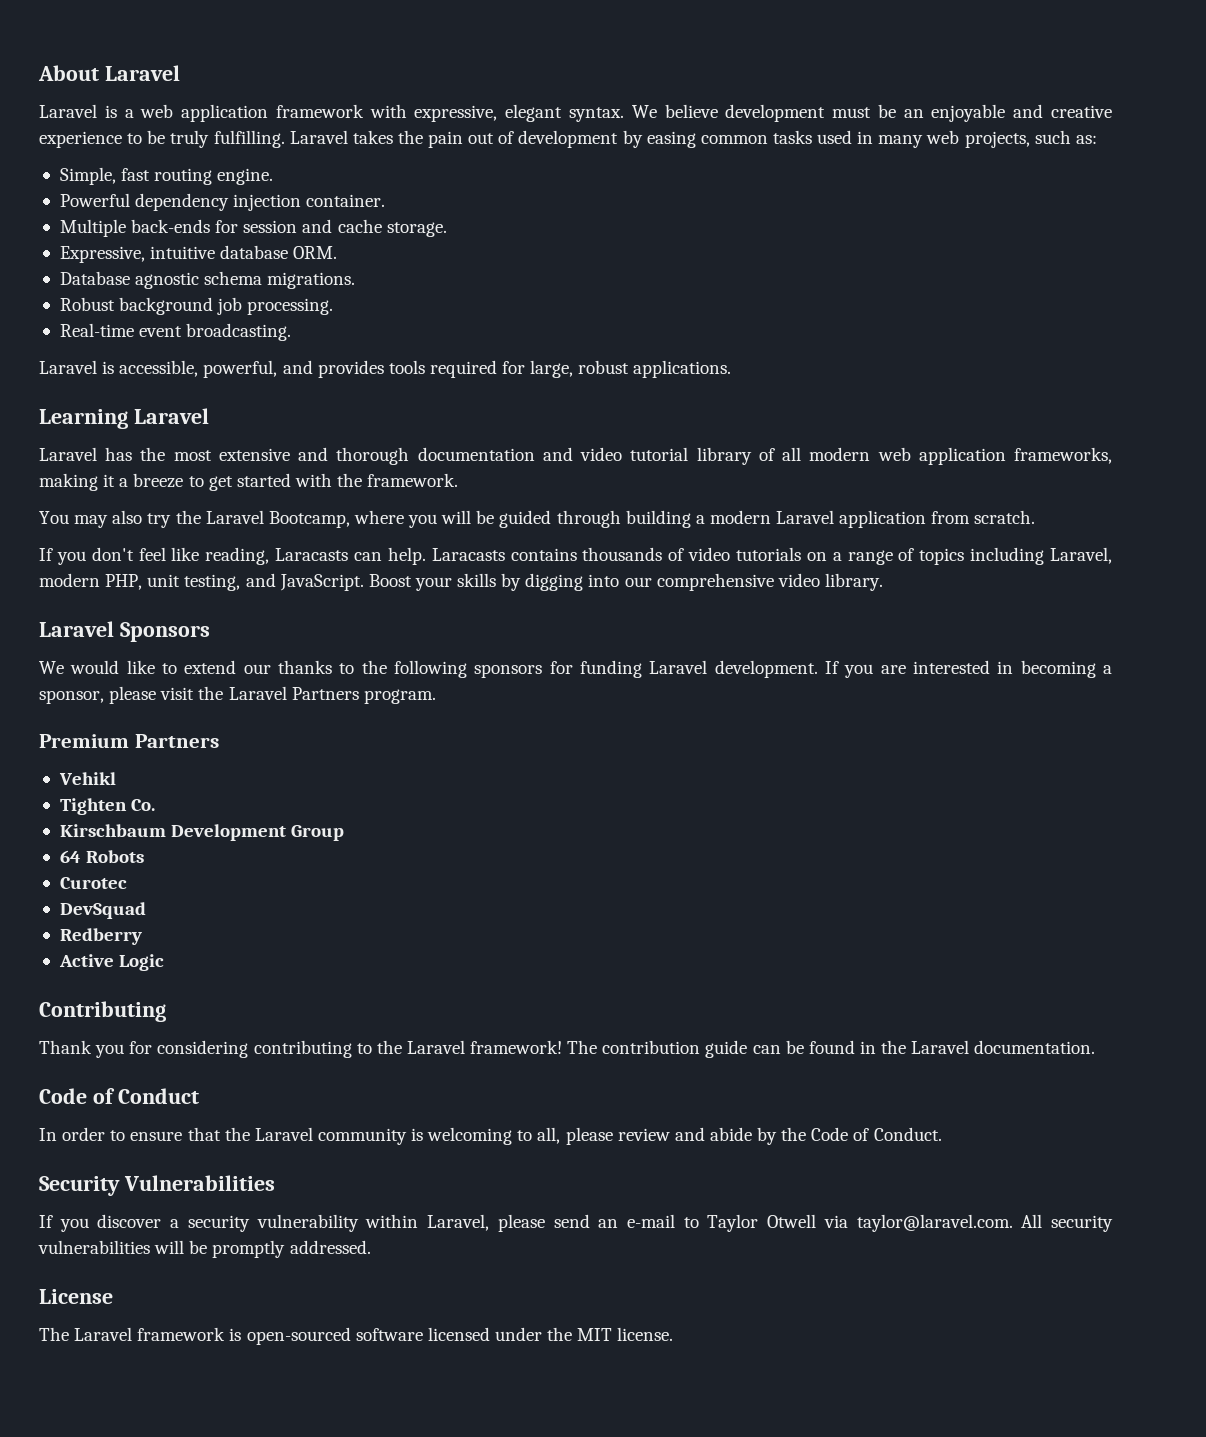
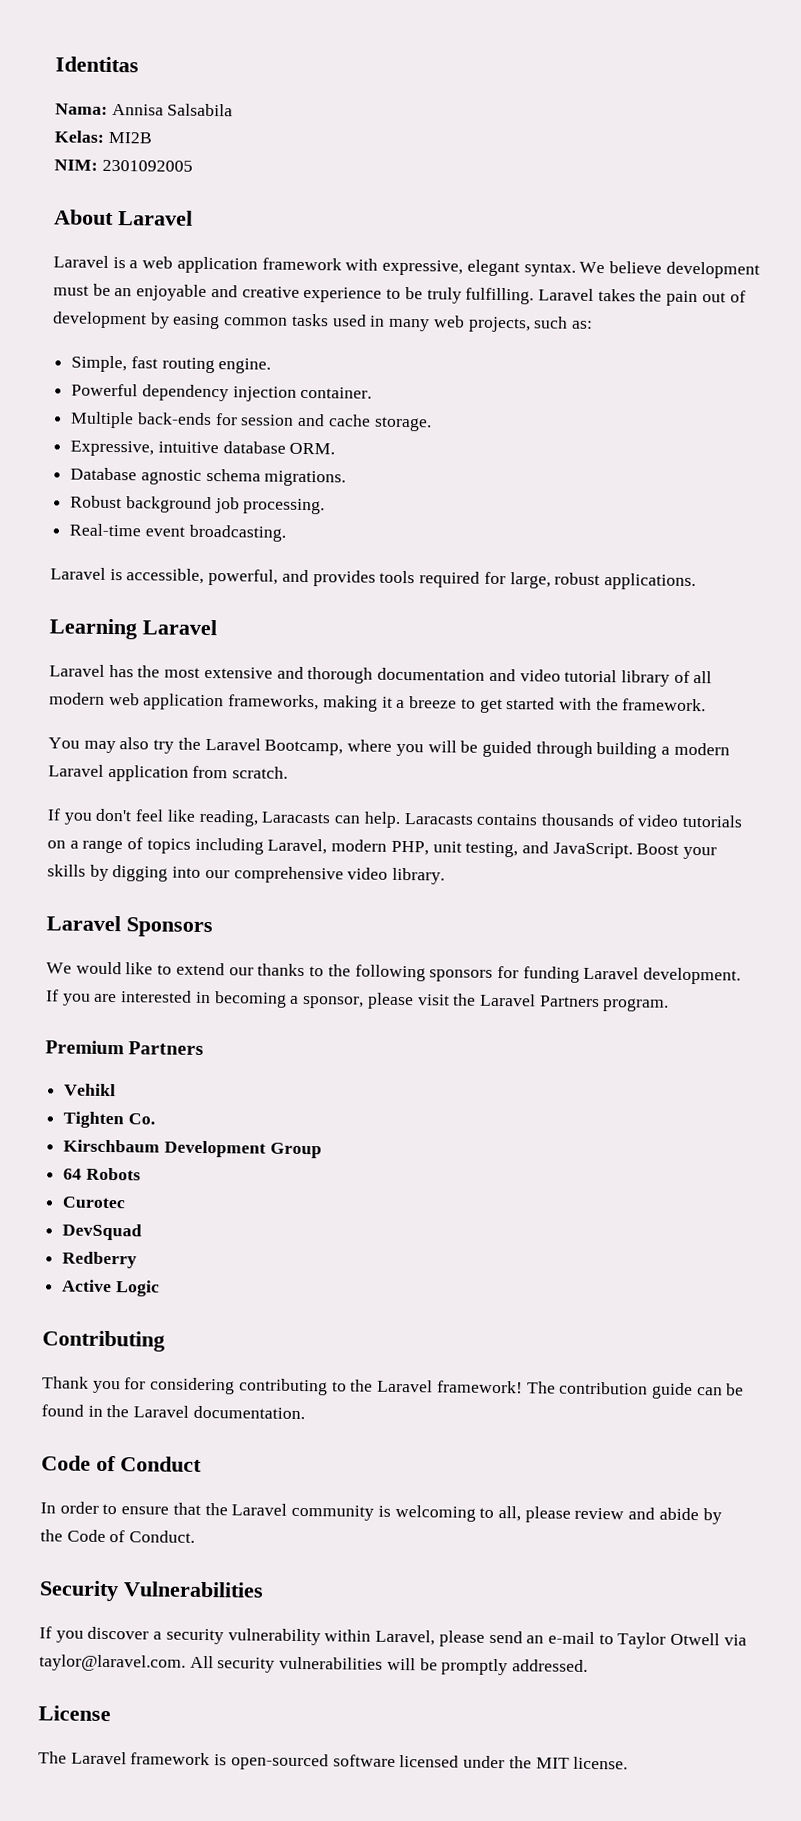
+ Identitas
+ Nama: Annisa Salsabila
+ Kelas: MI2B
+ NIM: 2301092005

